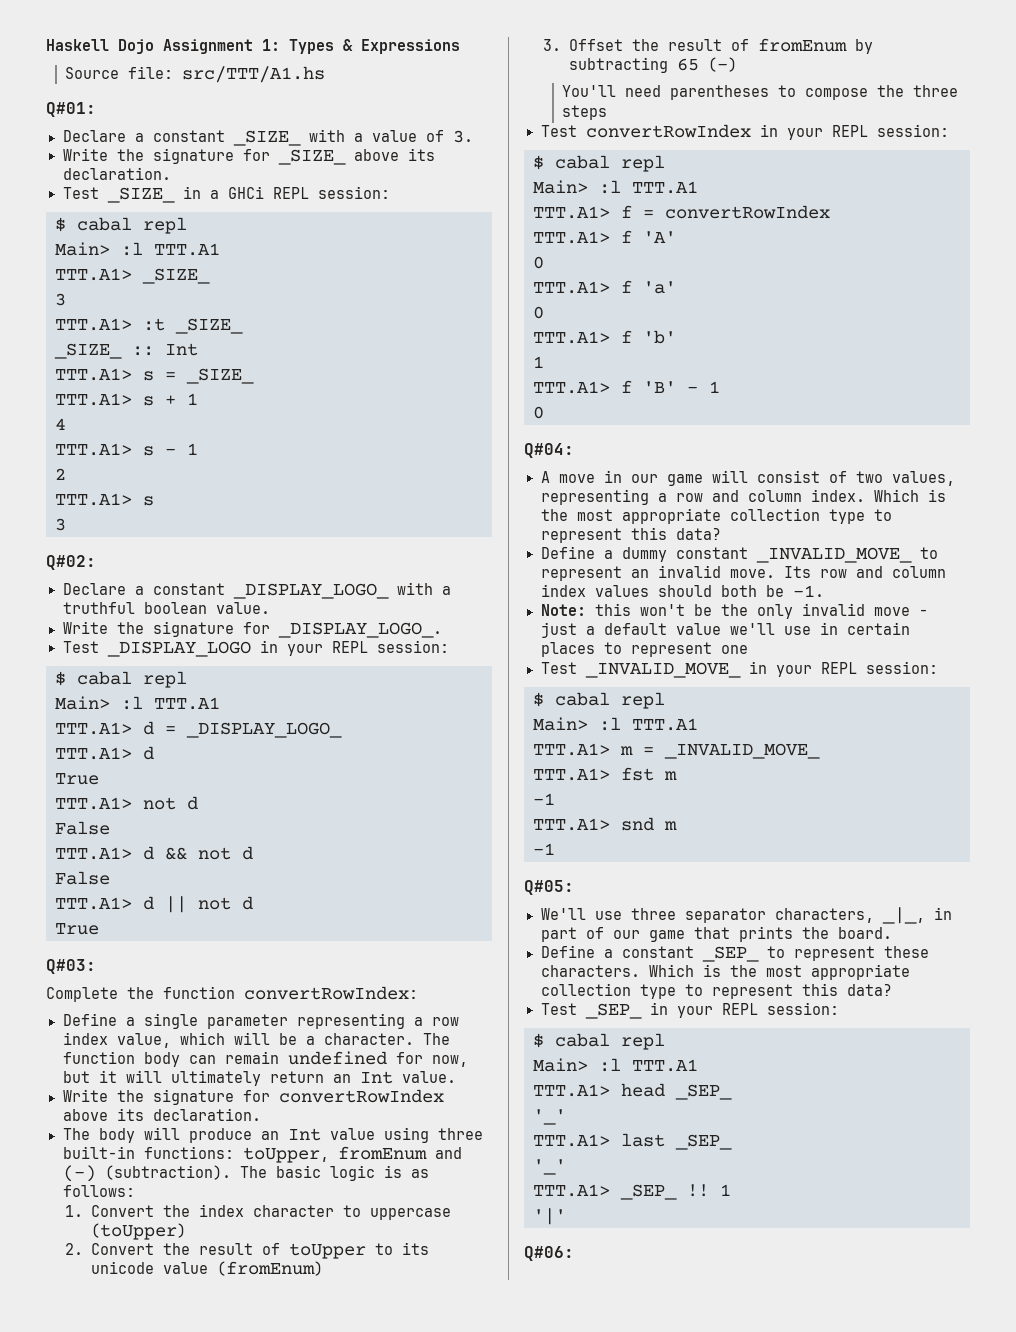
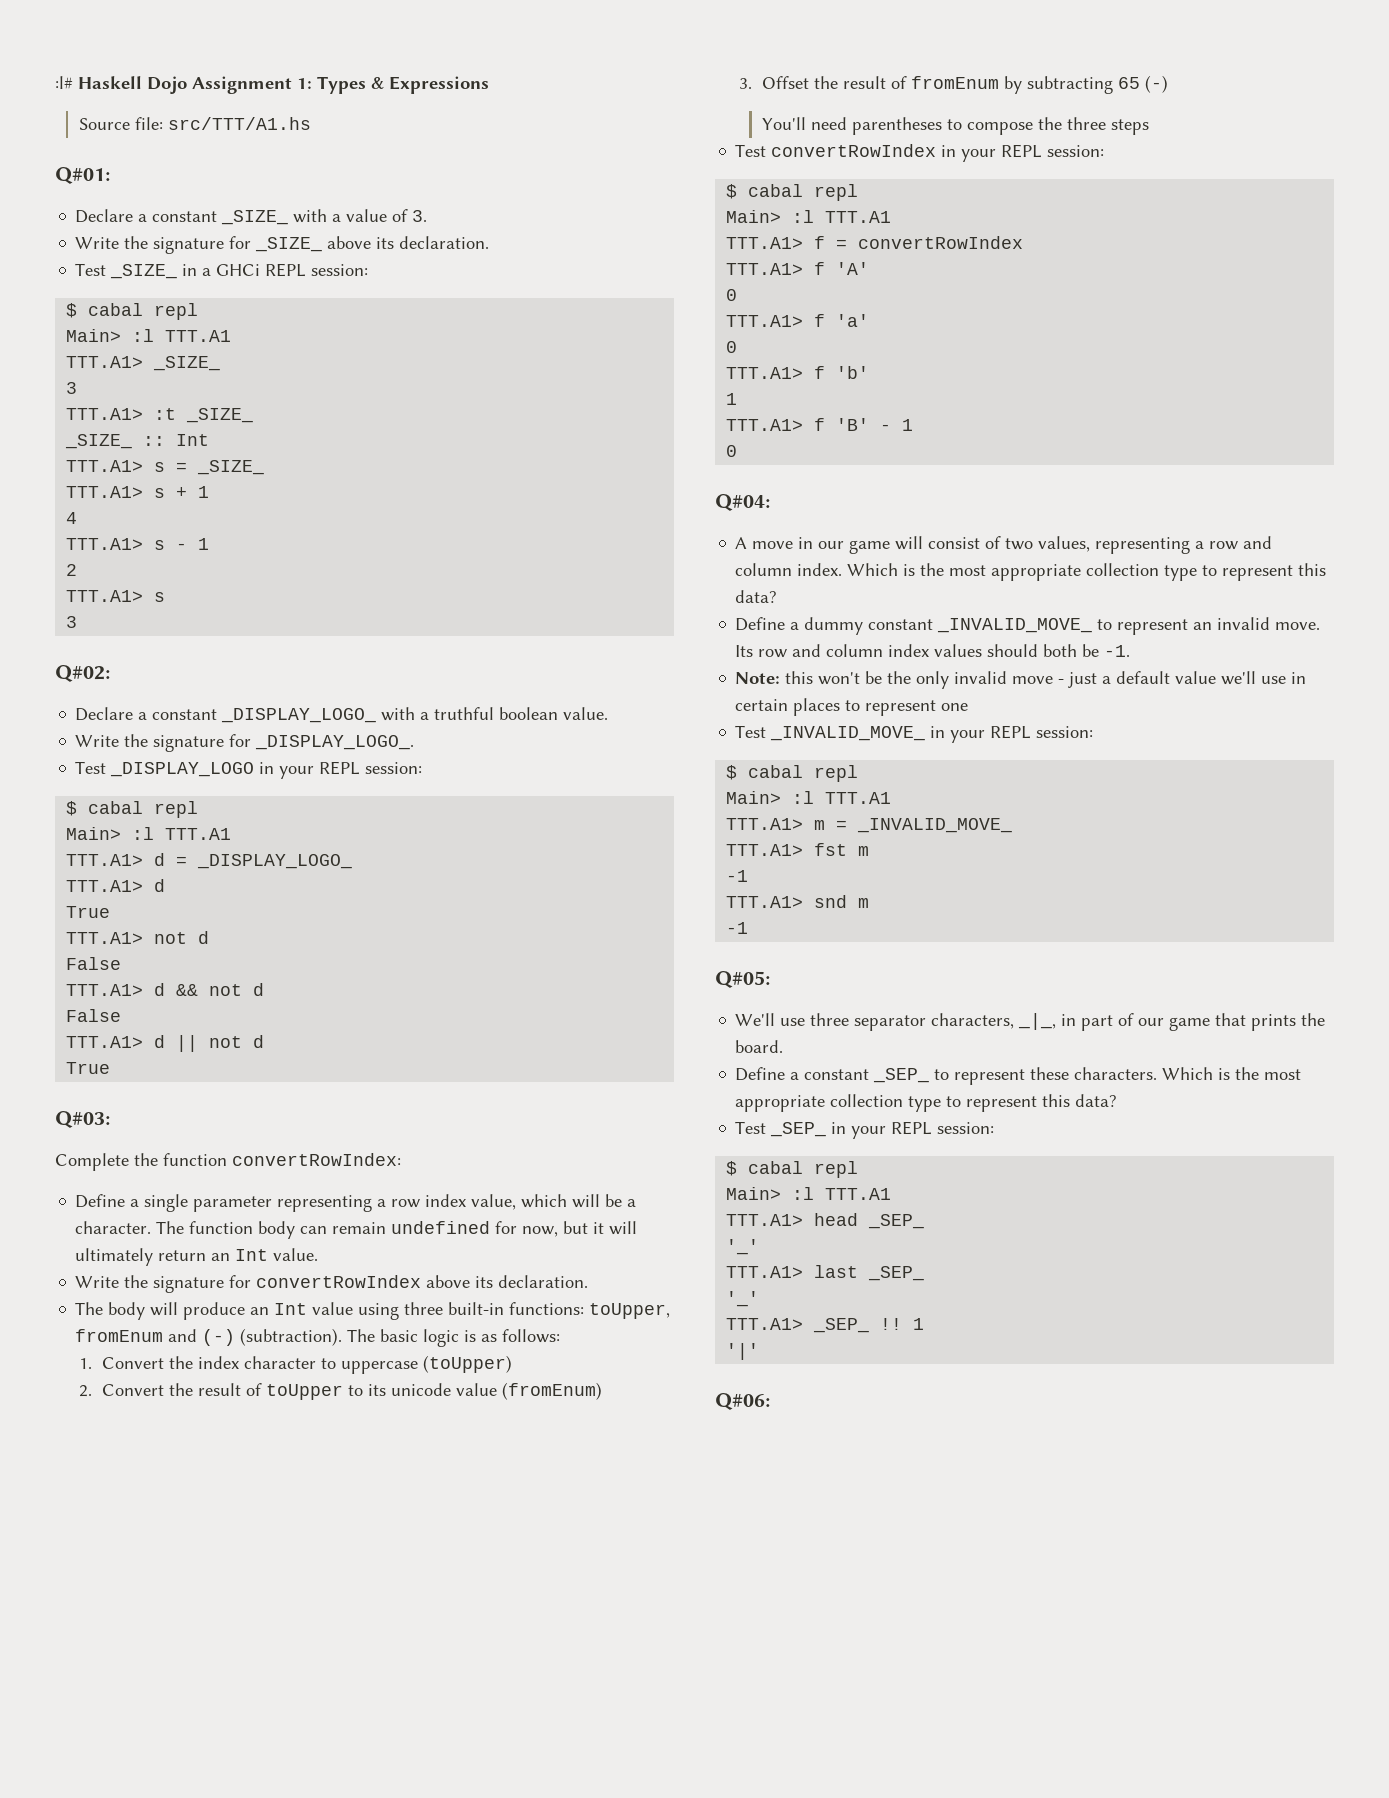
- Haskell Dojo Assignment 1: Types & Expressions
+ :l# Haskell Dojo Assignment 1: Types & Expressions

